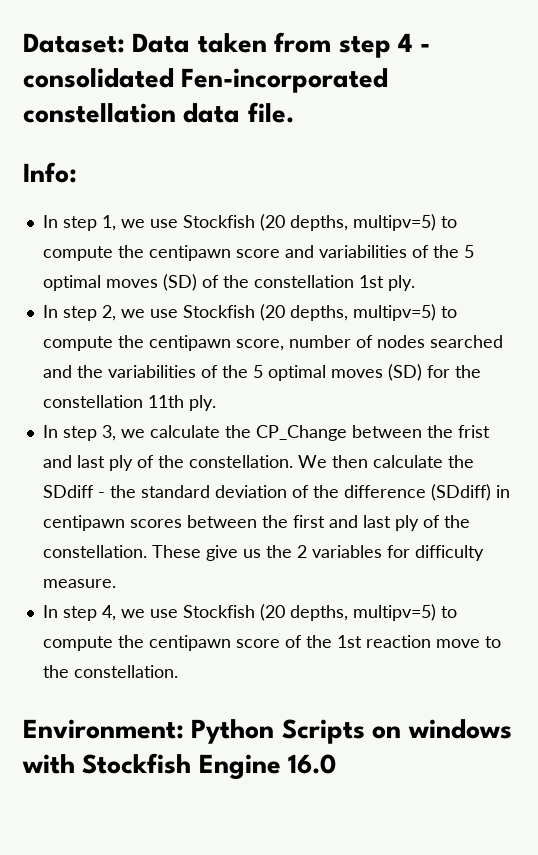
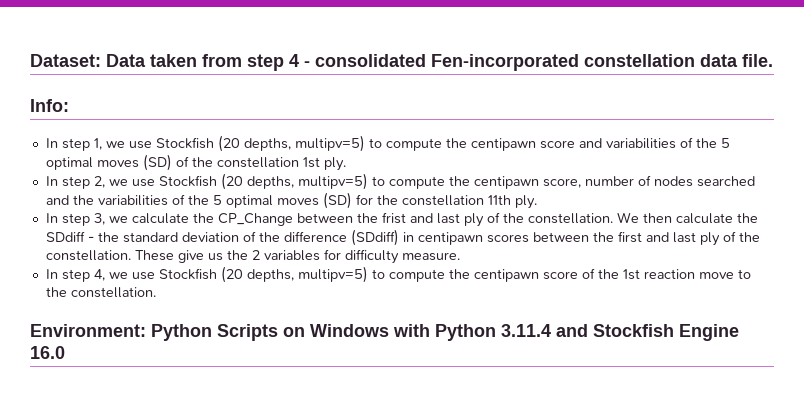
- Environment: Python Scripts on windows with Stockfish Engine 16.0
+ Environment: Python Scripts on Windows with Python 3.11.4 and Stockfish Engine 16.0

